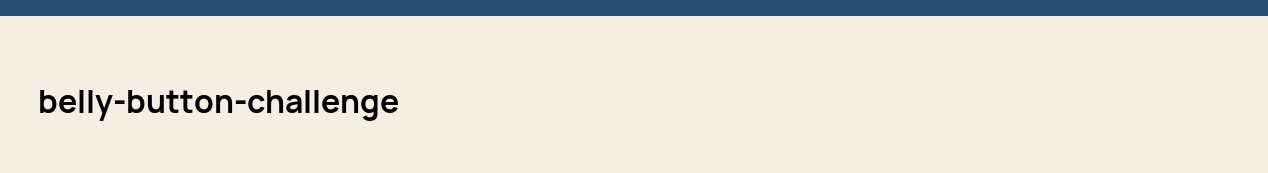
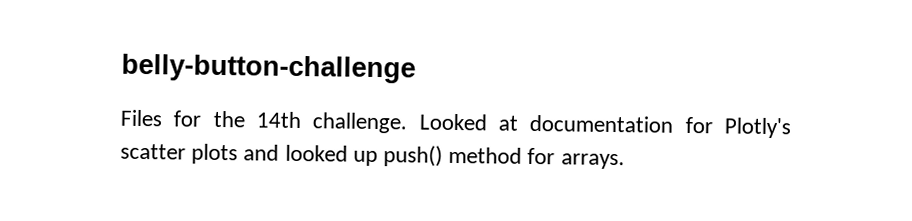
+ Files for the 14th challenge. Looked at documentation for Plotly's scatter plots and looked up push() method for arrays.

